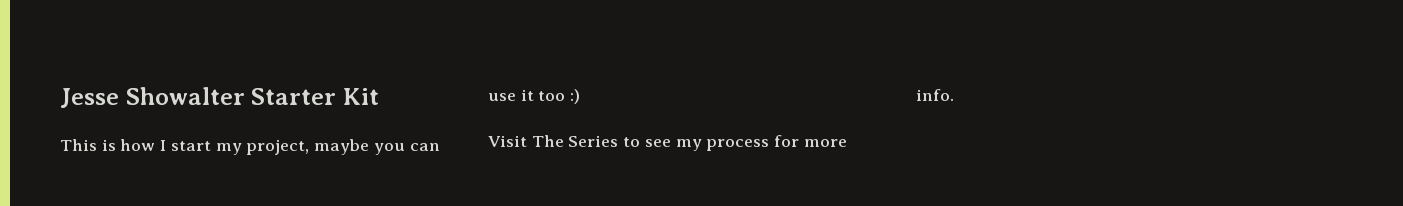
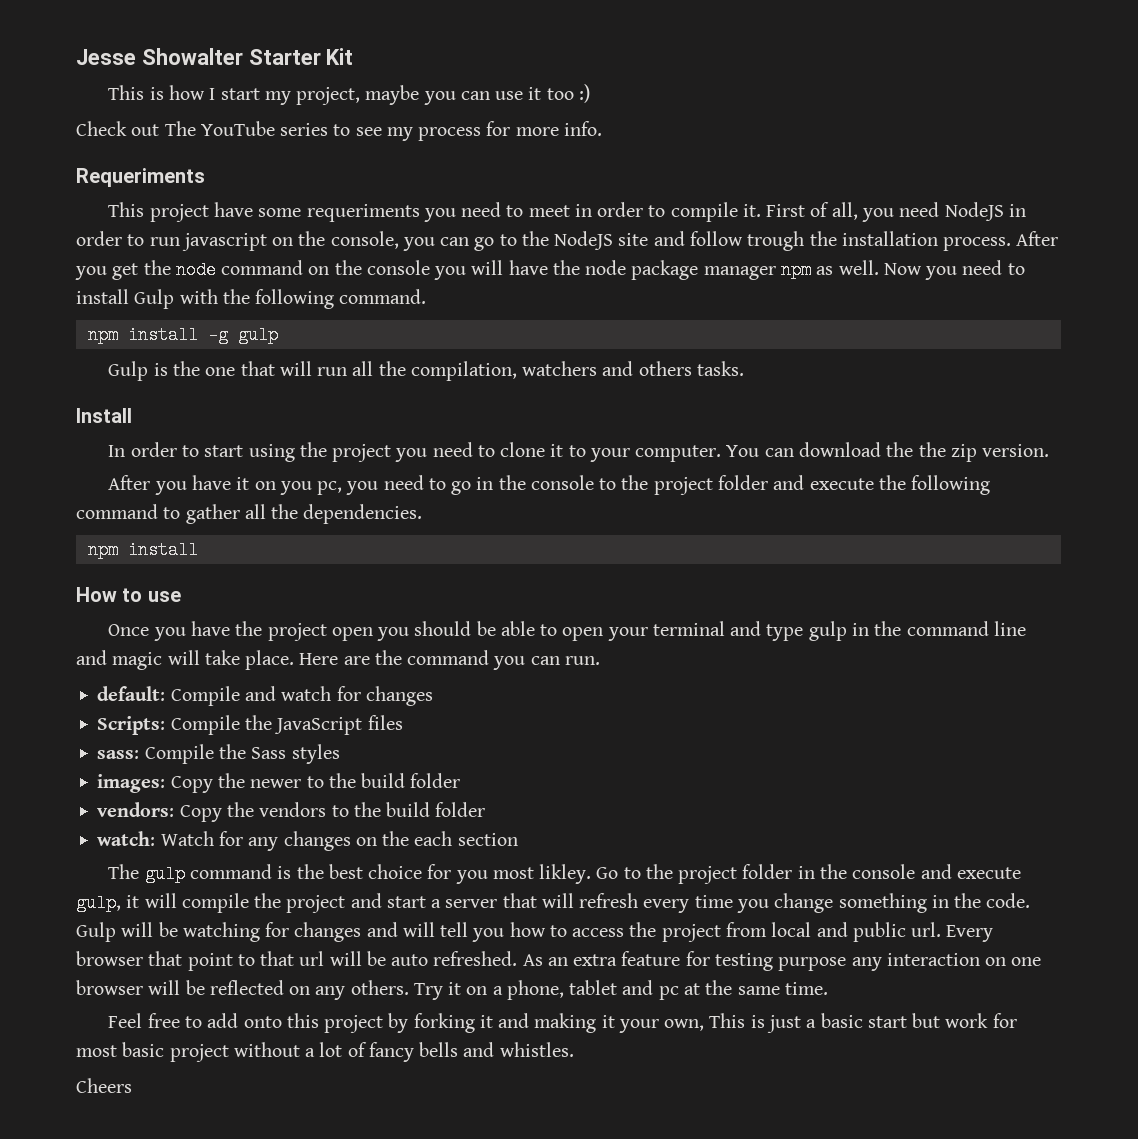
- Visit The Series to see my process for more info.
+ Check out The YouTube series to see my process for more info.
+ Requeriments
+ This project have some requeriments you need to meet in order to compile it. First of all, you need NodeJS in order to run javascript on the console, you can go to the NodeJS site and follow trough the installation process. After you get the node command on the console you will have the node package manager npm as well. Now you need to install Gulp with the following command.
+ npm install -g gulp
+ Gulp is the one that will run all the compilation, watchers and others tasks.
+ Install
+ In order to start using the project you need to clone it to your computer. You can download the the zip version.
+ After you have it on you pc, you need to go in the console to the project folder and execute the following command to gather all the dependencies.
+ npm install
+ How to use
+ Once you have the project open you should be able to open your terminal and type gulp in the command line and magic will take place. Here are the command you can run.
+ default: Compile and watch for changes
+ Scripts: Compile the JavaScript files
+ sass: Compile the Sass styles
+ images: Copy the newer to the build folder
+ vendors: Copy the vendors to the build folder
+ watch: Watch for any changes on the each section
+ The gulp command is the best choice for you most likley. Go to the project folder in the console and execute gulp, it will compile the project and start a server that will refresh every time you change something in the code. Gulp will be watching for changes and will tell you how to access the project from local and public url. Every browser that point to that url will be auto refreshed. As an extra feature for testing purpose any interaction on one browser will be reflected on any others. Try it on a phone, tablet and pc at the same time.
+ Feel free to add onto this project by forking it and making it your own, This is just a basic start but work for most basic project without a lot of fancy bells and whistles.
+ Cheers

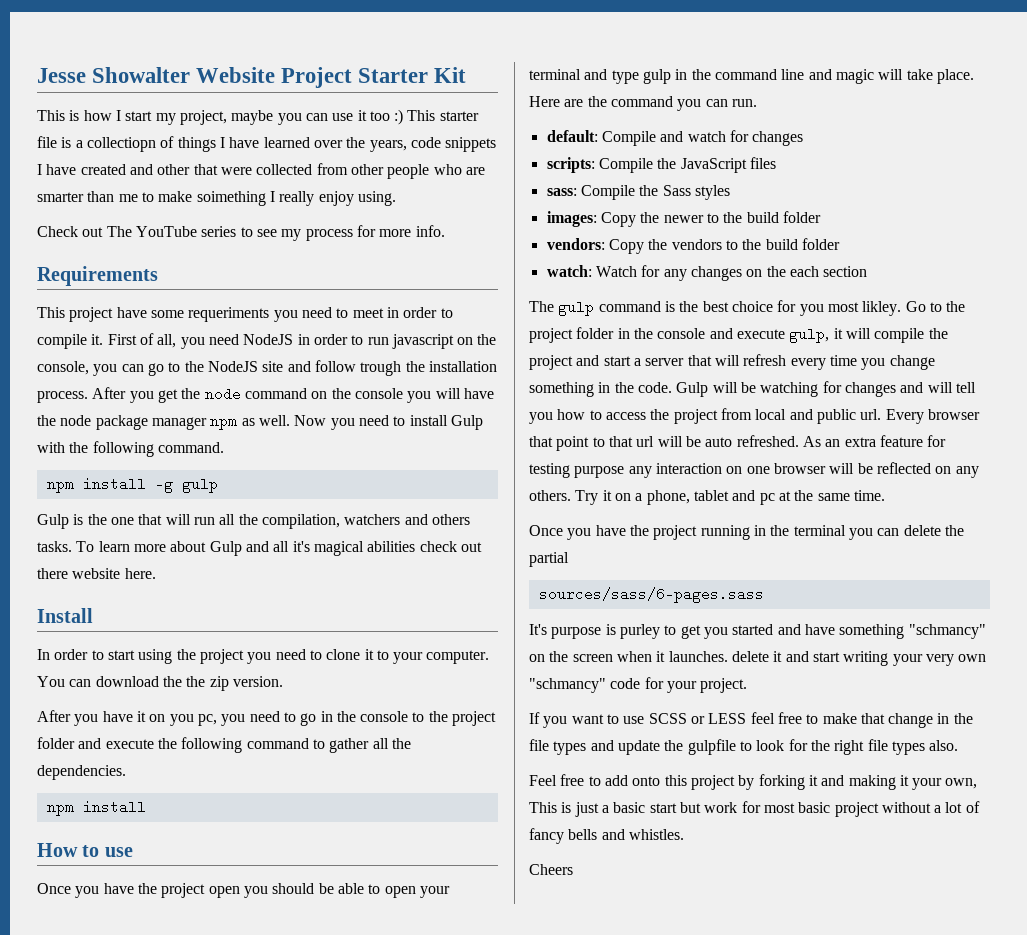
- Jesse Showalter Starter Kit
+ Jesse Showalter Website Project Starter Kit
- This is how I start my project, maybe you can use it too :)
+ This is how I start my project, maybe you can use it too :) This starter file is a collectiopn of things I have learned over the years, code snippets I have created and other that were collected from other people who are smarter than me to make soimething I really enjoy using.
- Requeriments
+ Requirements
+ To learn more about Gulp and all it's magical abilities check out there website here.
- Scripts: Compile the JavaScript files
+ scripts: Compile the JavaScript files
+ Once you have the project running in the terminal you can delete the partial
+ sources/sass/6-pages.sass
+ It's purpose is purley to get you started and have something "schmancy" on the screen when it launches. delete it and start writing your very own "schmancy" code for your project.
+ If you want to use SCSS or LESS feel free to make that change in the file types and update the gulpfile to look for the right file types also.

